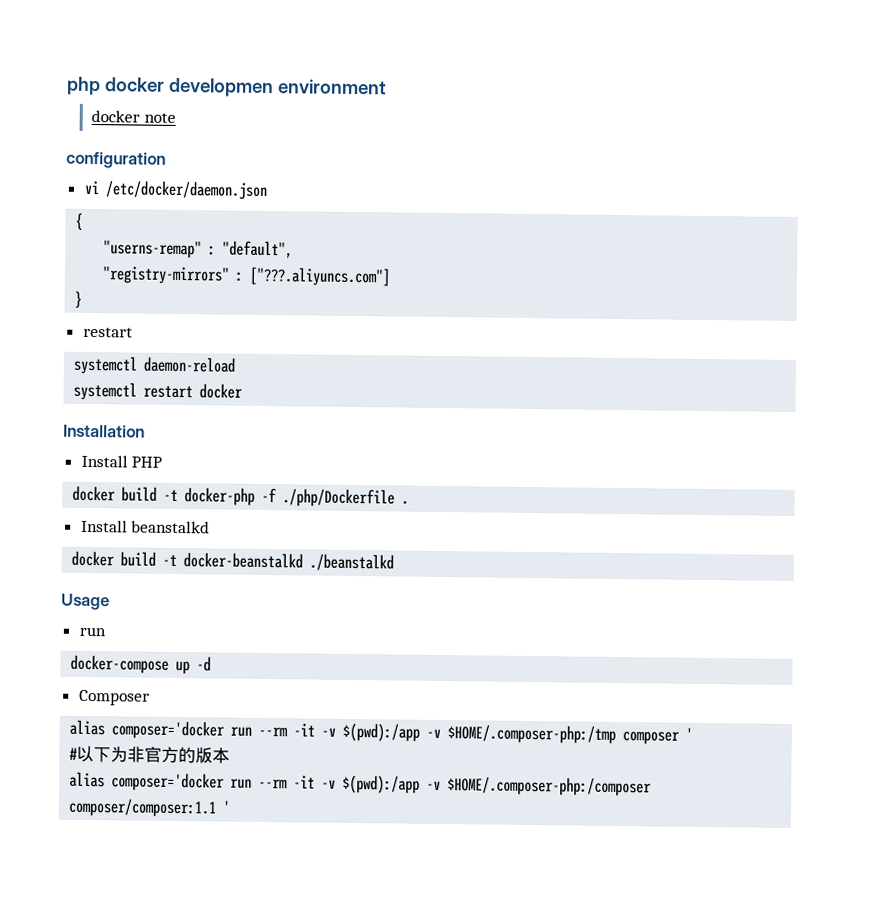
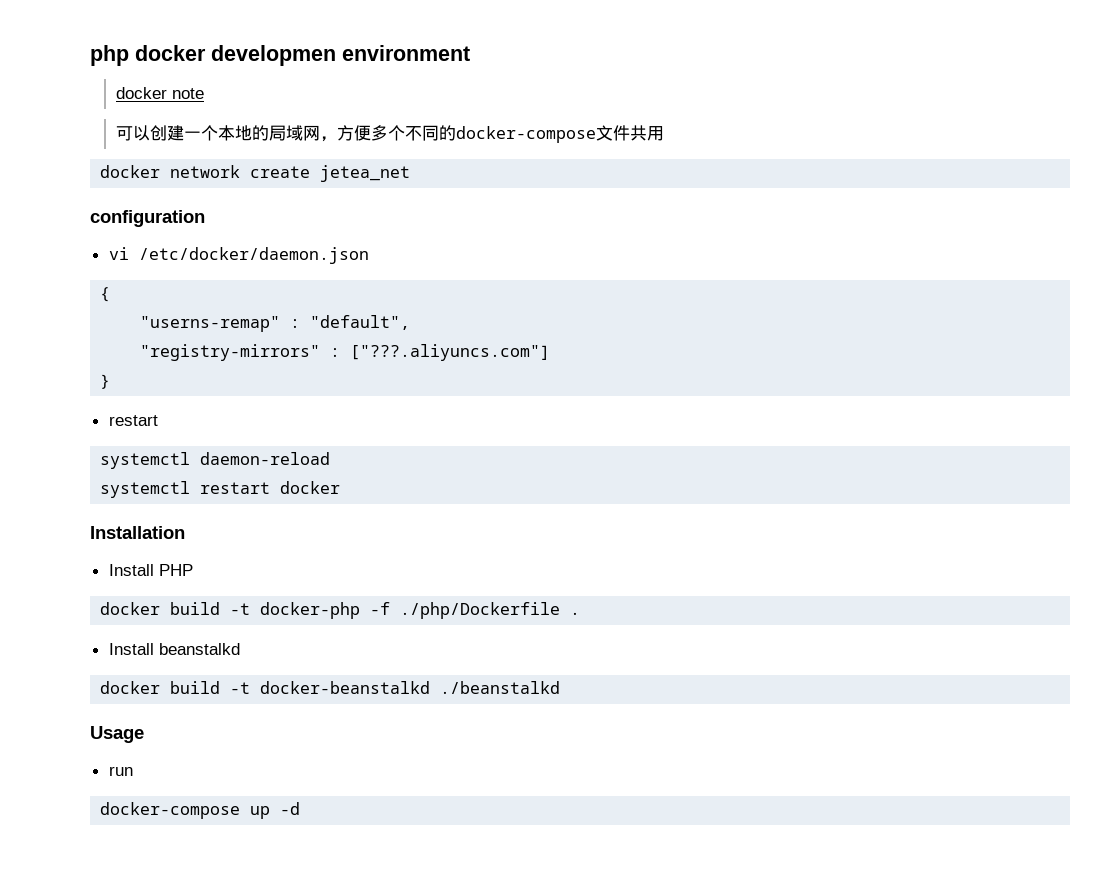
+ 可以创建一个本地的局域网，方便多个不同的docker-compose文件共用
+ docker network create jetea_net
- Composer
- alias composer='docker run --rm -it -v $(pwd):/app -v $HOME/.composer-php:/tmp composer '
- #以下为非官方的版本
- alias composer='docker run --rm -it -v $(pwd):/app -v $HOME/.composer-php:/composer composer/composer:1.1 '

